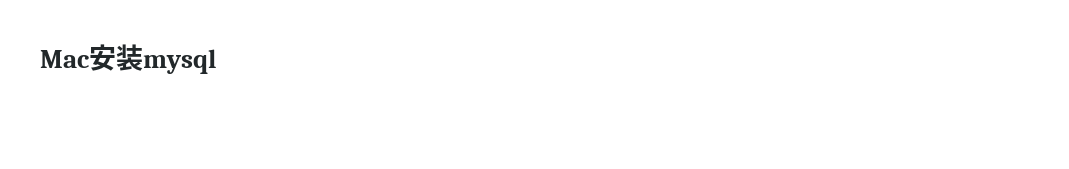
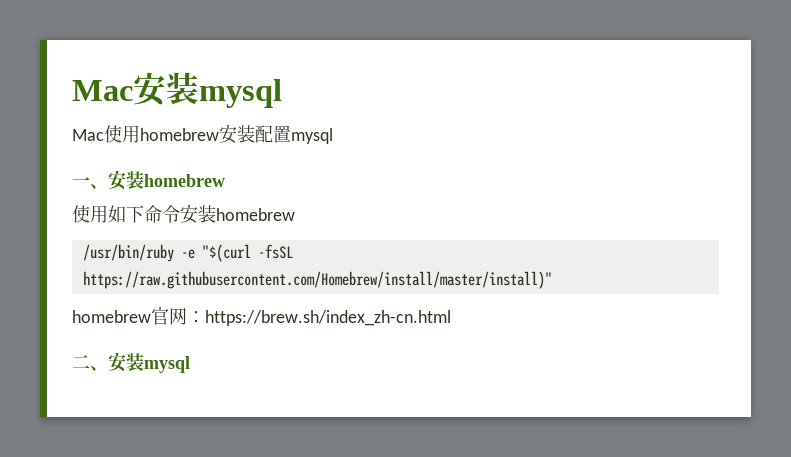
+ Mac使用homebrew安装配置mysql
+ 一、安装homebrew
+ 使用如下命令安装homebrew
+ /usr/bin/ruby -e "$(curl -fsSL https://raw.githubusercontent.com/Homebrew/install/master/install)"
+ homebrew官网：https://brew.sh/index_zh-cn.html
+ 二、安装mysql

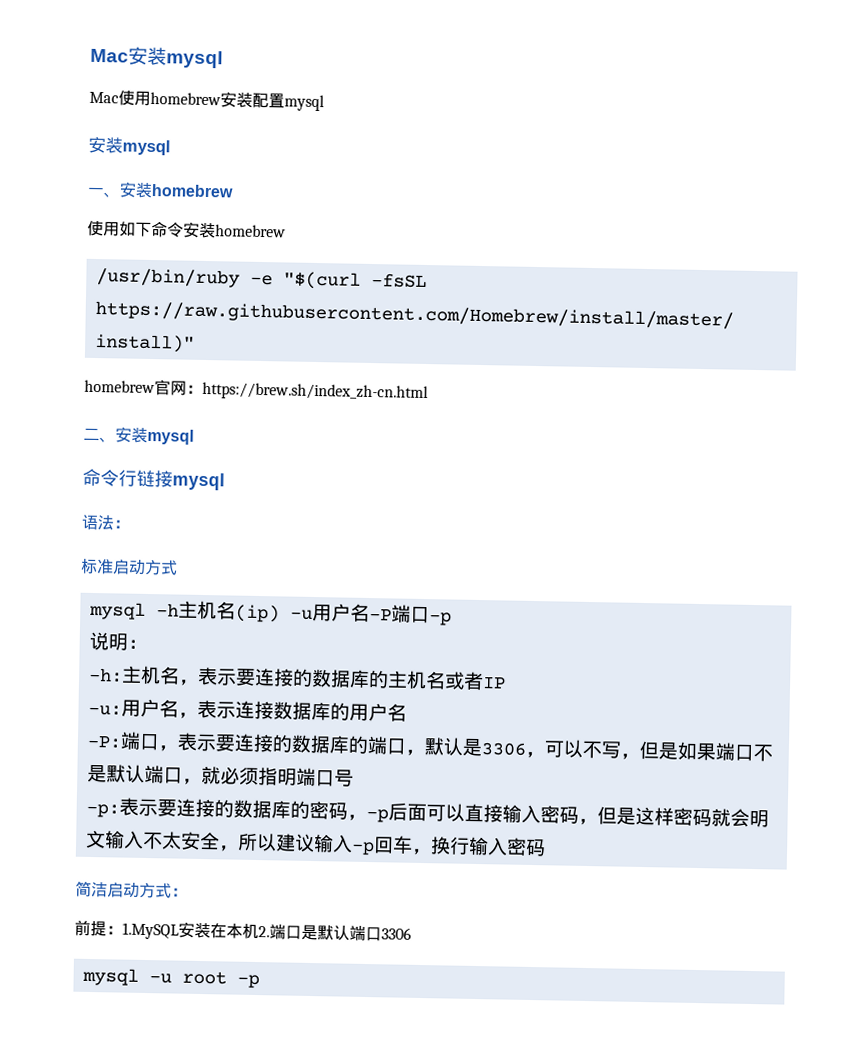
  Mac使用homebrew安装配置mysql
+ 安装mysql
+ 命令行链接mysql
+ 语法：
+ 标准启动方式
+ mysql -h主机名(ip) -u用户名-P端口-p
+ 说明:
+ -h:主机名，表示要连接的数据库的主机名或者IP
+ -u:用户名，表示连接数据库的用户名
+ -P:端口，表示要连接的数据库的端口，默认是3306，可以不写，但是如果端口不是默认端口，就必须指明端口号
+ -p:表示要连接的数据库的密码，-p后面可以直接输入密码，但是这样密码就会明文输入不太安全，所以建议输入-p回车，换行输入密码
+ 简洁启动方式：
+ 前提：1.MySQL安装在本机2.端口是默认端口3306
+ mysql -u root -p

